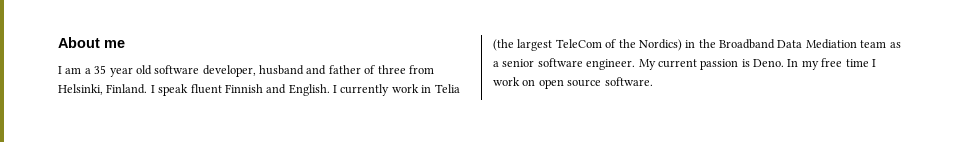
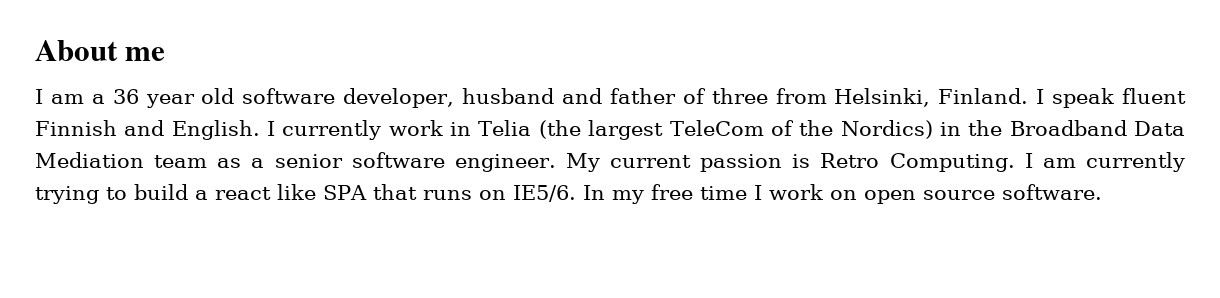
- I am a 35 year old software developer, husband and father of three from Helsinki, Finland.
+ I am a 36 year old software developer, husband and father of three from Helsinki, Finland.
- My current passion is Deno.
+ My current passion is Retro Computing. I am currently trying to build a react like SPA that runs on IE5/6.

